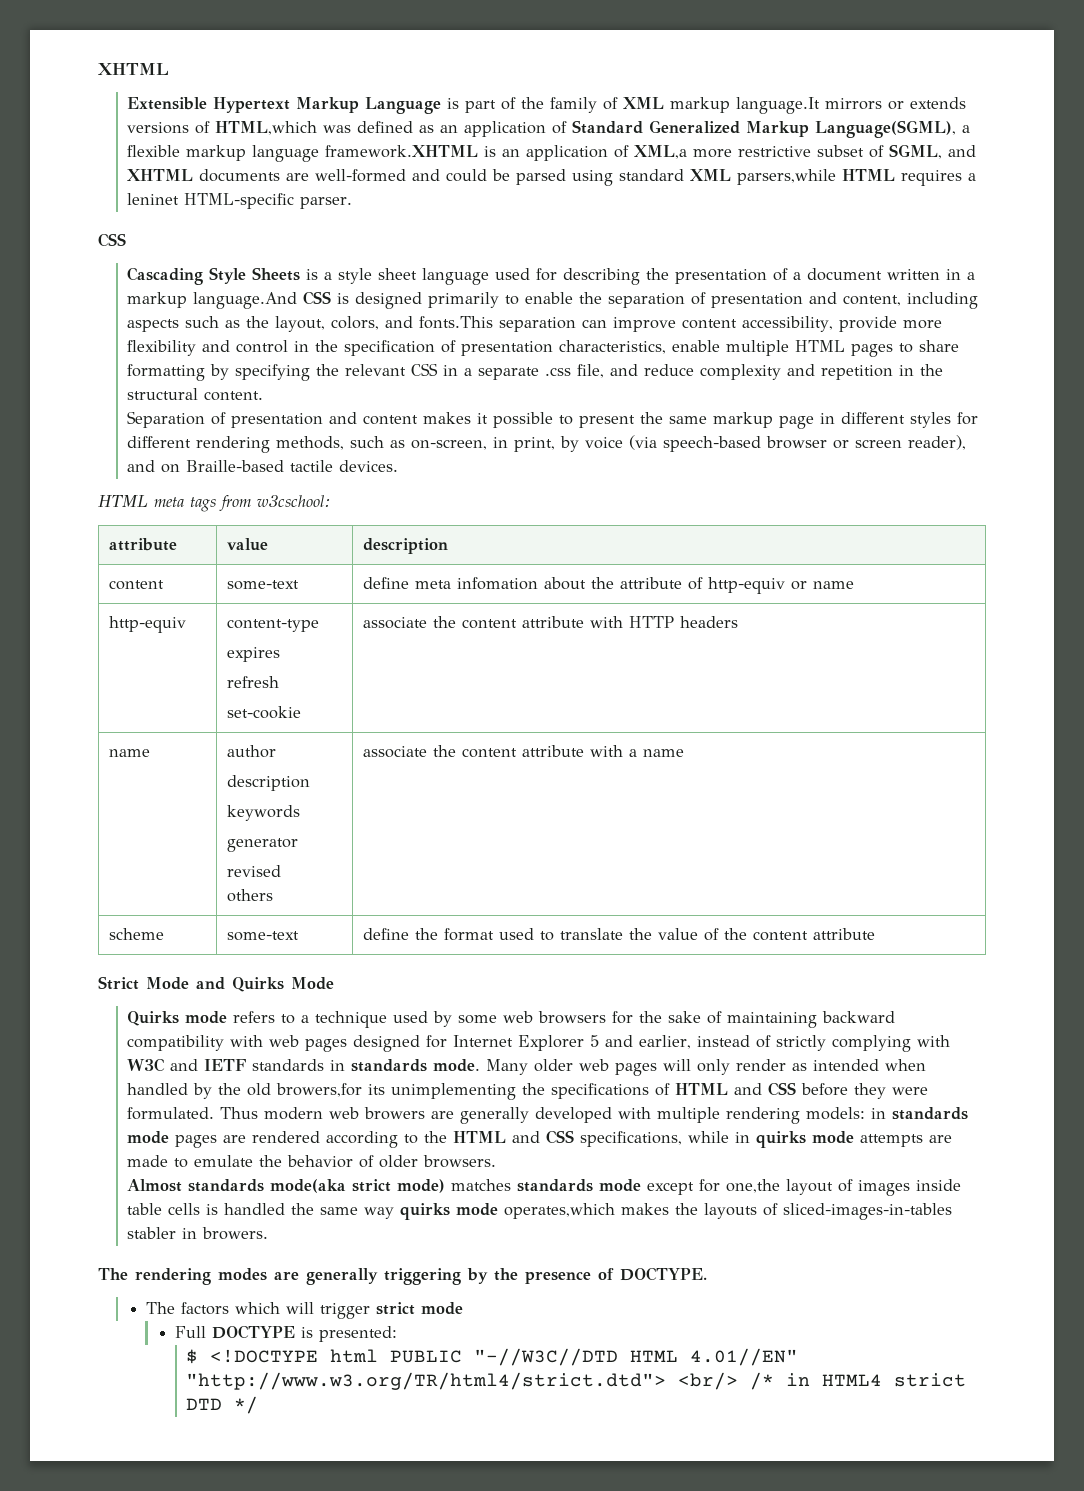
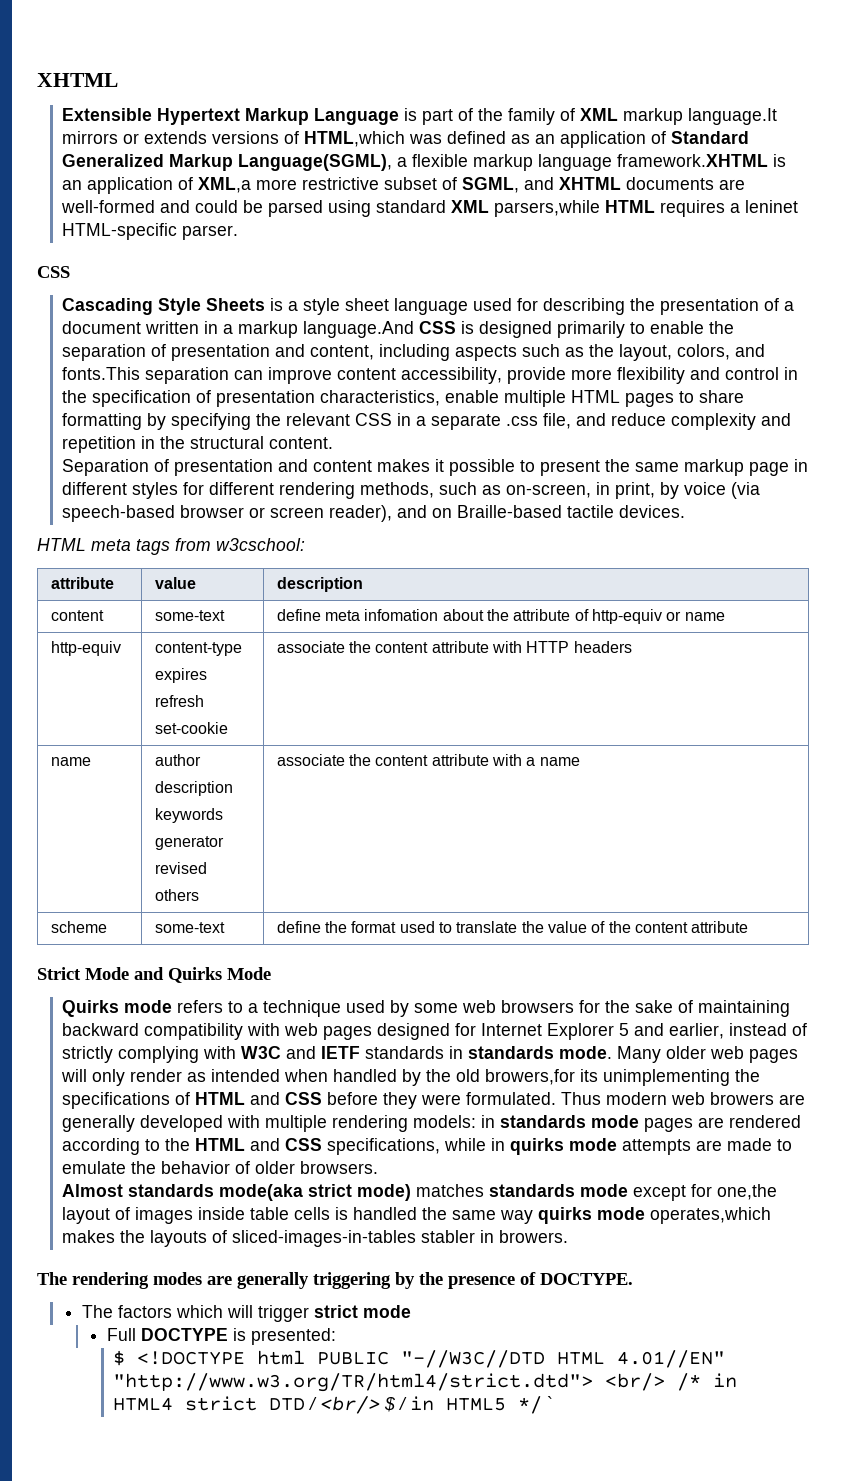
- $ <!DOCTYPE html PUBLIC "-//W3C//DTD HTML 4.01//EN" "http://www.w3.org/TR/html4/strict.dtd"> <br/> /* in HTML4 strict DTD */
+ $ <!DOCTYPE html PUBLIC "-//W3C//DTD HTML 4.01//EN" "http://www.w3.org/TR/html4/strict.dtd"> <br/> /* in HTML4 strict DTD / <br/> $ / in HTML5 */ `

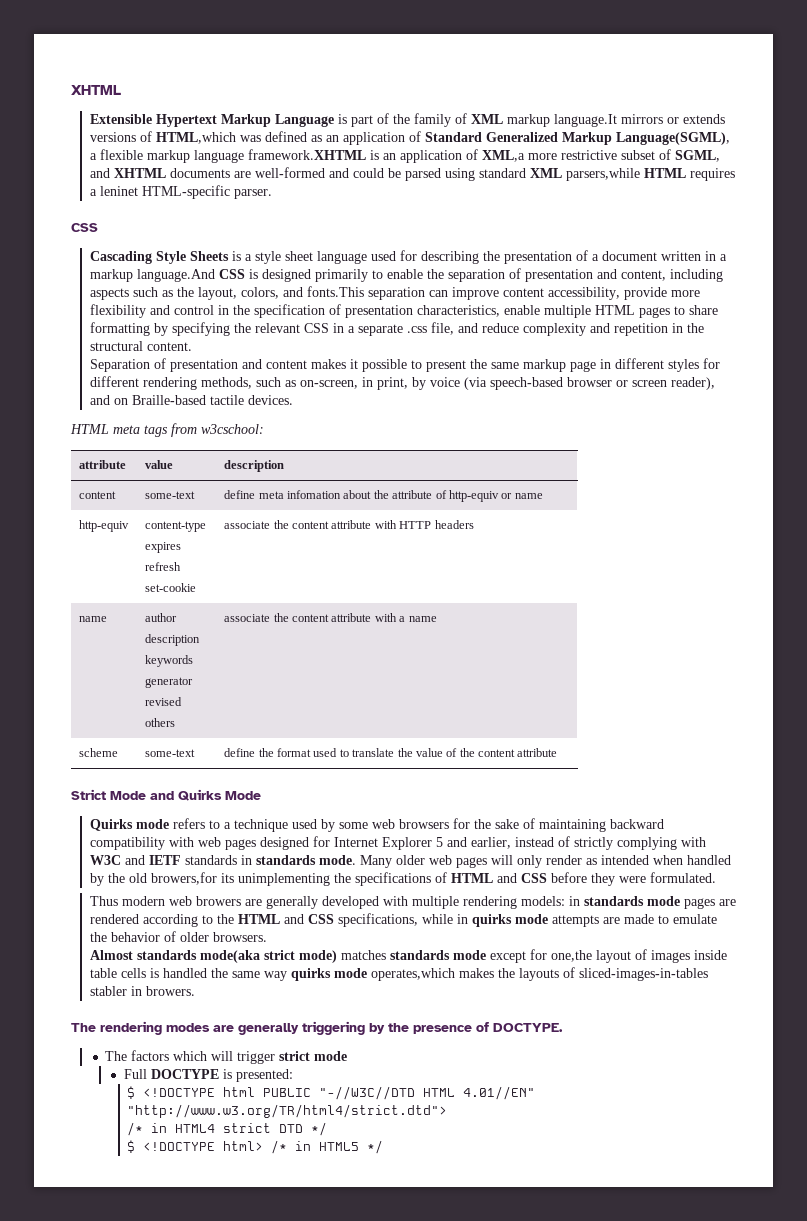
- Many older web pages will only render as intended when handled by the old browers,for its unimplementing the specifications of HTML and CSS before they were formulated. Thus modern web browers are generally developed with multiple rendering models:
+ Many older web pages will only render as intended when handled by the old browers,for its unimplementing the specifications of HTML and CSS before they were formulated.
+ Thus modern web browers are generally developed with multiple rendering models:
- $ <!DOCTYPE html PUBLIC "-//W3C//DTD HTML 4.01//EN" "http://www.w3.org/TR/html4/strict.dtd"> <br/> /* in HTML4 strict DTD / <br/> $ / in HTML5 */ `
+ $ <!DOCTYPE html PUBLIC "-//W3C//DTD HTML 4.01//EN" "http://www.w3.org/TR/html4/strict.dtd">
+ /* in HTML4 strict DTD */
+ $ <!DOCTYPE html> /* in HTML5 */

